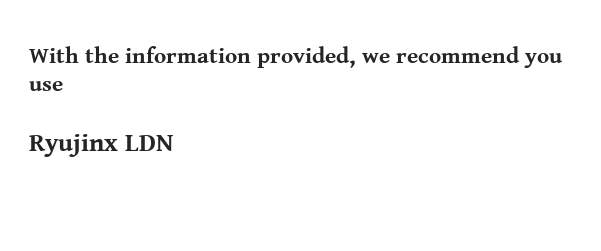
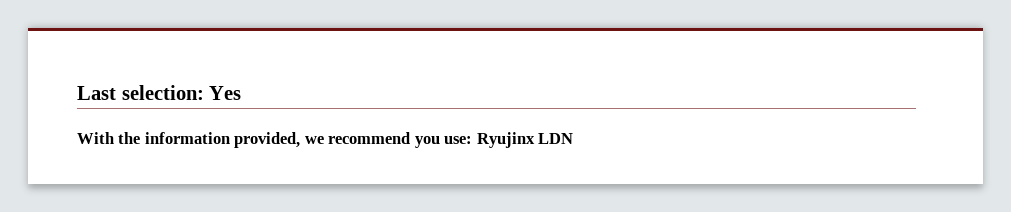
+ Last selection: Yes
- With the information provided, we recommend you use
- Ryujinx LDN
+ With the information provided, we recommend you use: Ryujinx LDN

